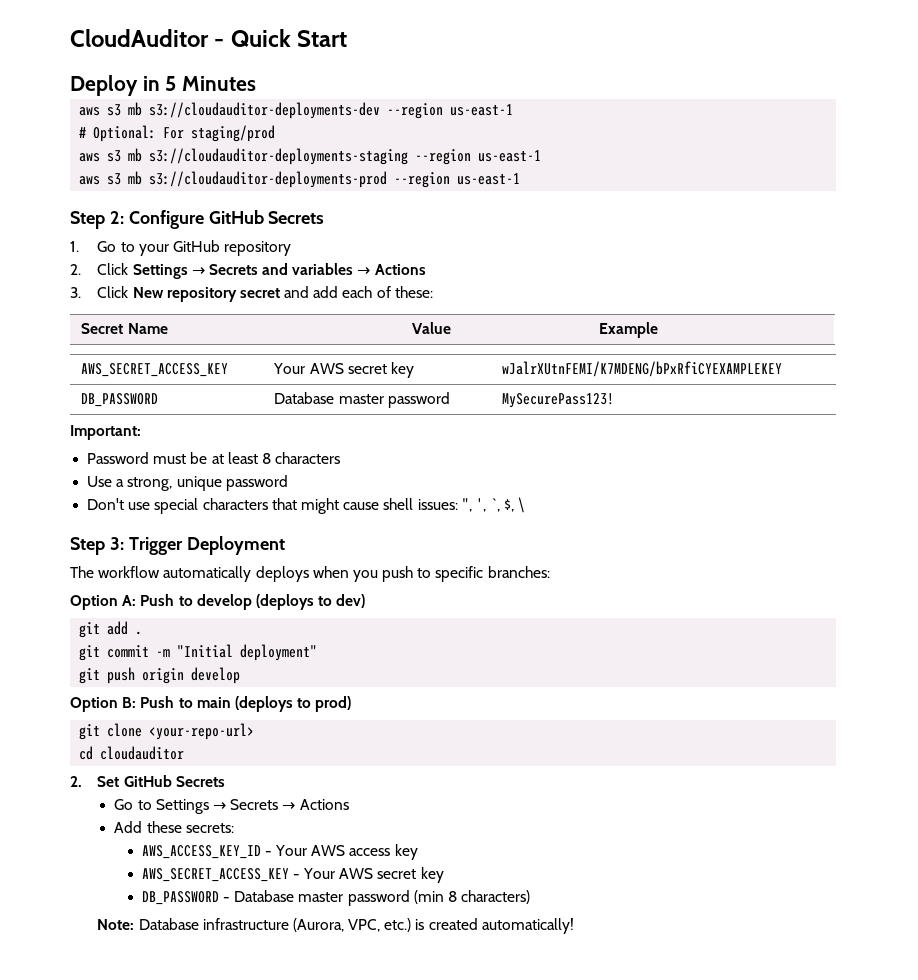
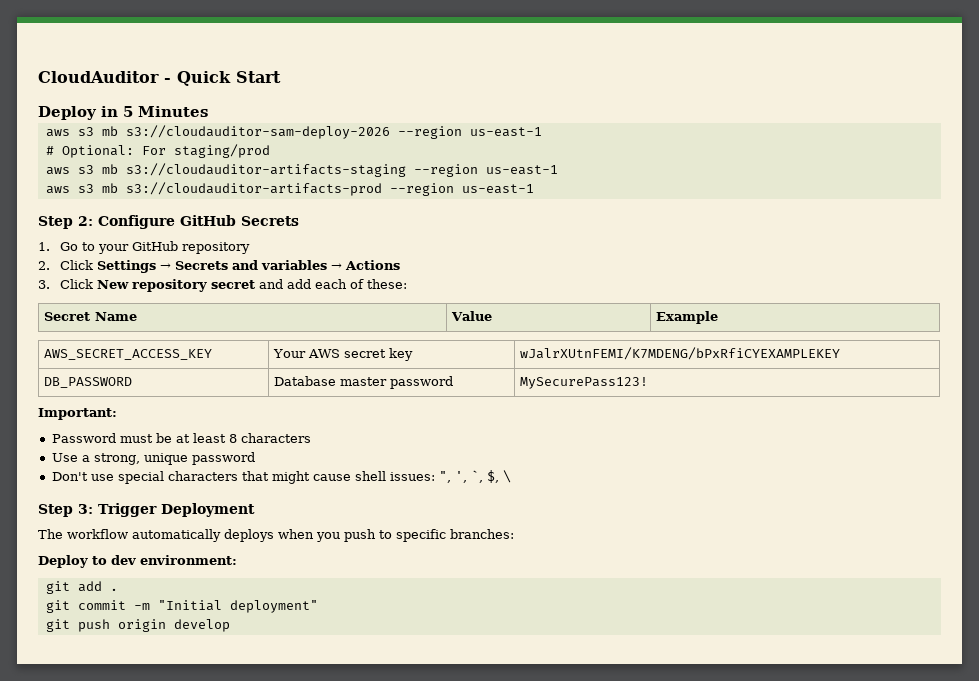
- aws s3 mb s3://cloudauditor-deployments-dev --region us-east-1
+ aws s3 mb s3://cloudauditor-sam-deploy-2026 --region us-east-1
- aws s3 mb s3://cloudauditor-deployments-staging --region us-east-1
+ aws s3 mb s3://cloudauditor-artifacts-staging --region us-east-1
- aws s3 mb s3://cloudauditor-deployments-prod --region us-east-1
+ aws s3 mb s3://cloudauditor-artifacts-prod --region us-east-1
- Option A: Push to develop (deploys to dev)
+ Deploy to dev environment:
- Option B: Push to main (deploys to prod)
- git clone <your-repo-url>
- cd cloudauditor
- 2. Set GitHub Secrets
- Go to Settings → Secrets → Actions
- Add these secrets:
- AWS_ACCESS_KEY_ID - Your AWS access key
- AWS_SECRET_ACCESS_KEY - Your AWS secret key
- DB_PASSWORD - Database master password (min 8 characters)
- Note: Database infrastructure (Aurora, VPC, etc.) is created automatically!

